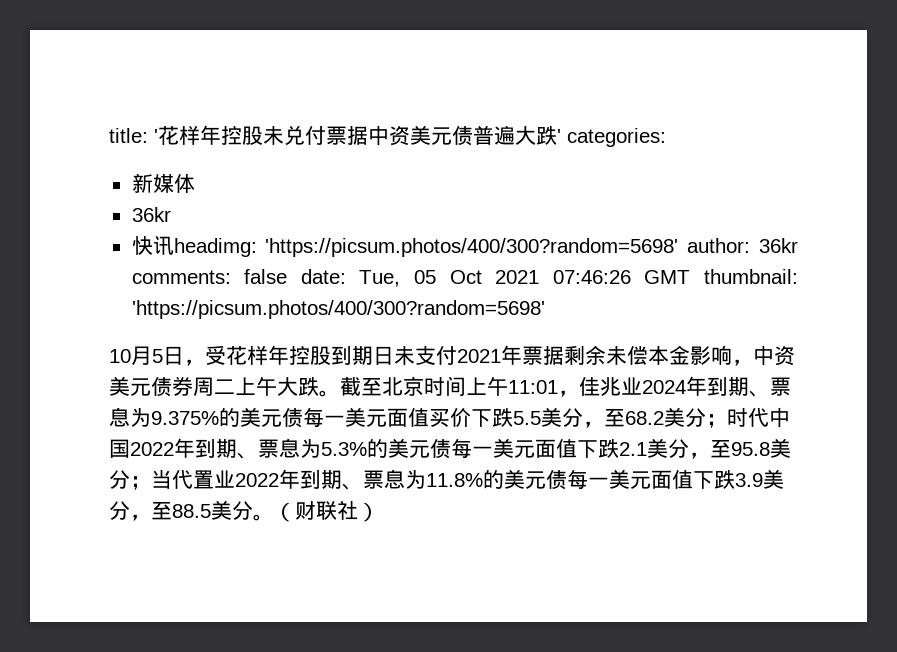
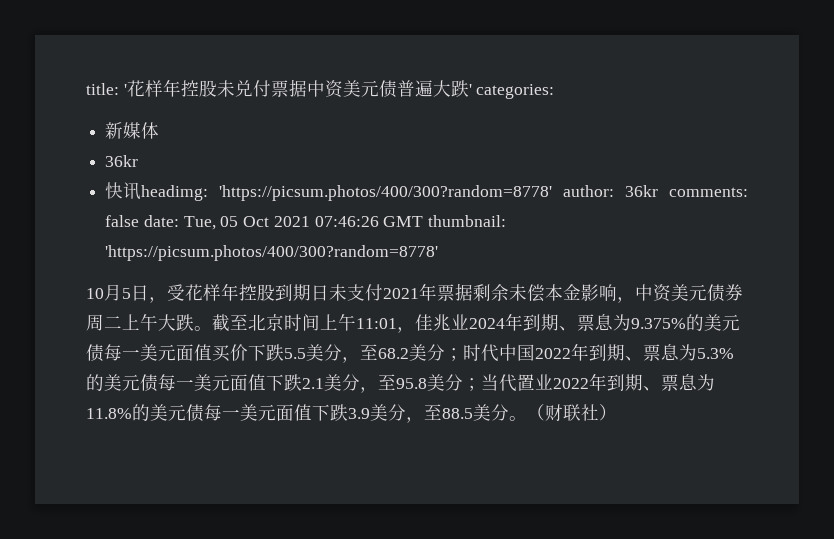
- 快讯headimg: 'https://picsum.photos/400/300?random=5698' author: 36kr comments: false date: Tue, 05 Oct 2021 07:46:26 GMT thumbnail: 'https://picsum.photos/400/300?random=5698'
+ 快讯headimg: 'https://picsum.photos/400/300?random=8778' author: 36kr comments: false date: Tue, 05 Oct 2021 07:46:26 GMT thumbnail: 'https://picsum.photos/400/300?random=8778'

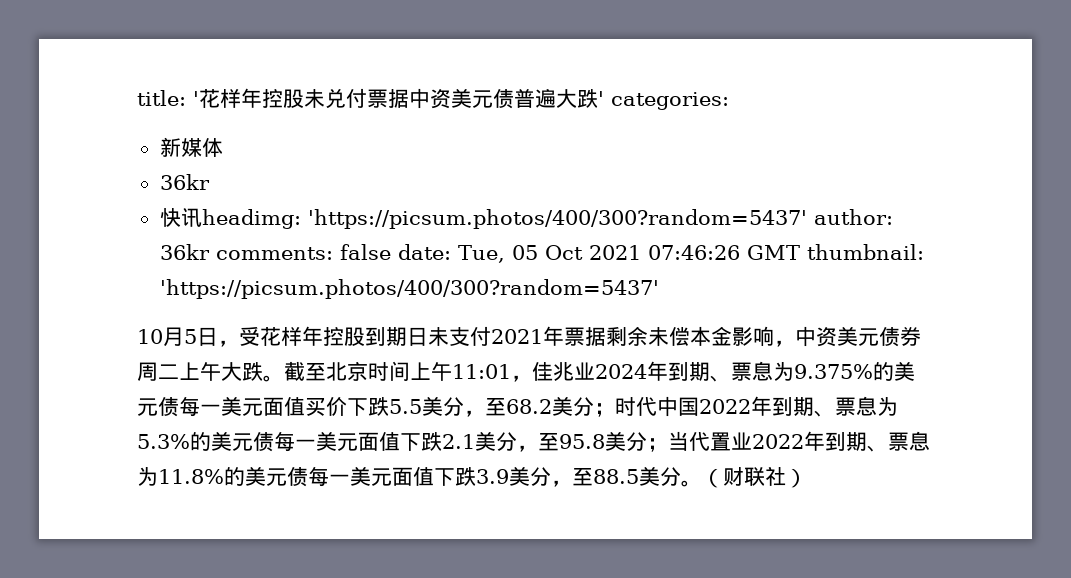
- 快讯headimg: 'https://picsum.photos/400/300?random=8778' author: 36kr comments: false date: Tue, 05 Oct 2021 07:46:26 GMT thumbnail: 'https://picsum.photos/400/300?random=8778'
+ 快讯headimg: 'https://picsum.photos/400/300?random=5437' author: 36kr comments: false date: Tue, 05 Oct 2021 07:46:26 GMT thumbnail: 'https://picsum.photos/400/300?random=5437'

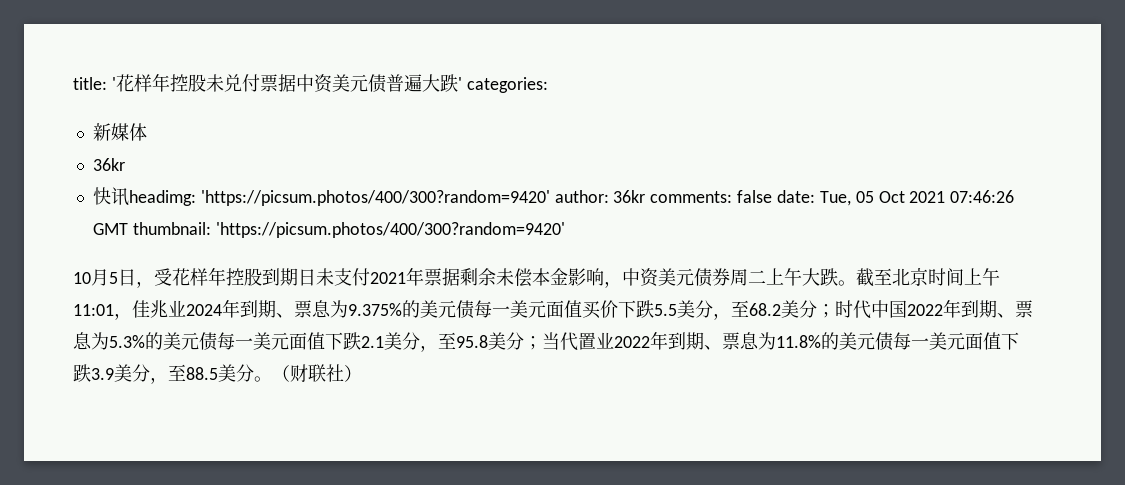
- 快讯headimg: 'https://picsum.photos/400/300?random=5437' author: 36kr comments: false date: Tue, 05 Oct 2021 07:46:26 GMT thumbnail: 'https://picsum.photos/400/300?random=5437'
+ 快讯headimg: 'https://picsum.photos/400/300?random=9420' author: 36kr comments: false date: Tue, 05 Oct 2021 07:46:26 GMT thumbnail: 'https://picsum.photos/400/300?random=9420'

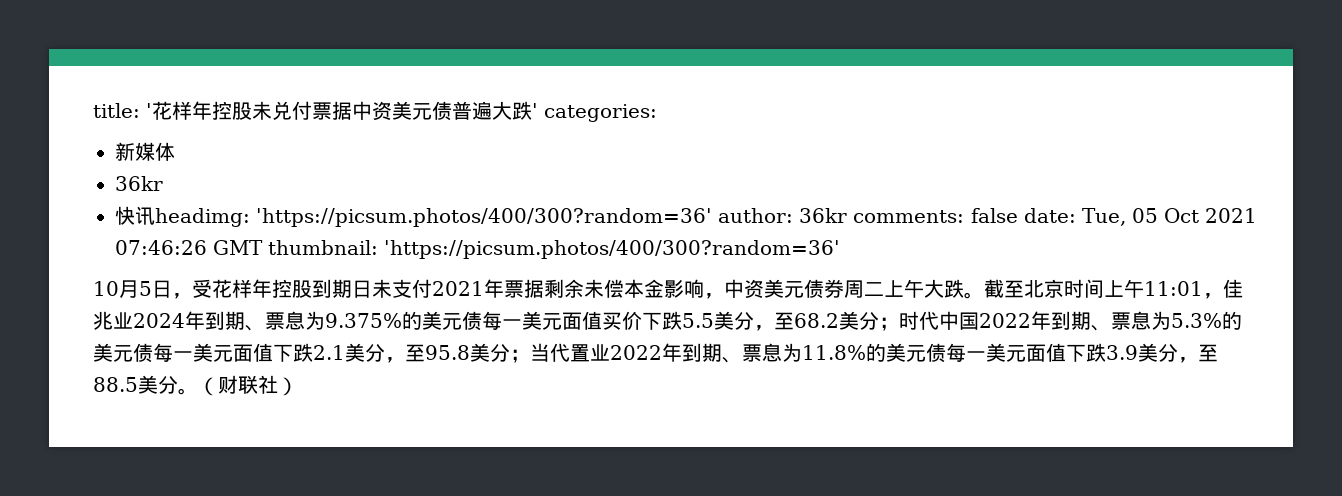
- 快讯headimg: 'https://picsum.photos/400/300?random=9420' author: 36kr comments: false date: Tue, 05 Oct 2021 07:46:26 GMT thumbnail: 'https://picsum.photos/400/300?random=9420'
+ 快讯headimg: 'https://picsum.photos/400/300?random=36' author: 36kr comments: false date: Tue, 05 Oct 2021 07:46:26 GMT thumbnail: 'https://picsum.photos/400/300?random=36'

